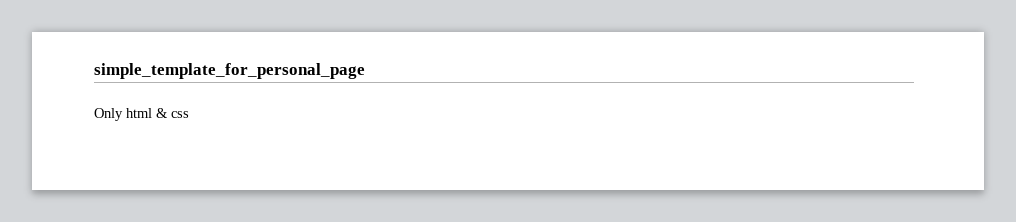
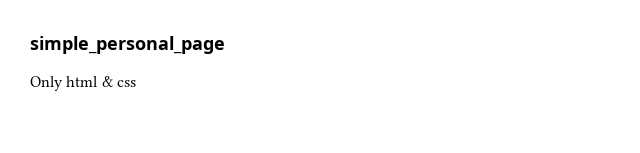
- simple_template_for_personal_page
+ simple_personal_page

